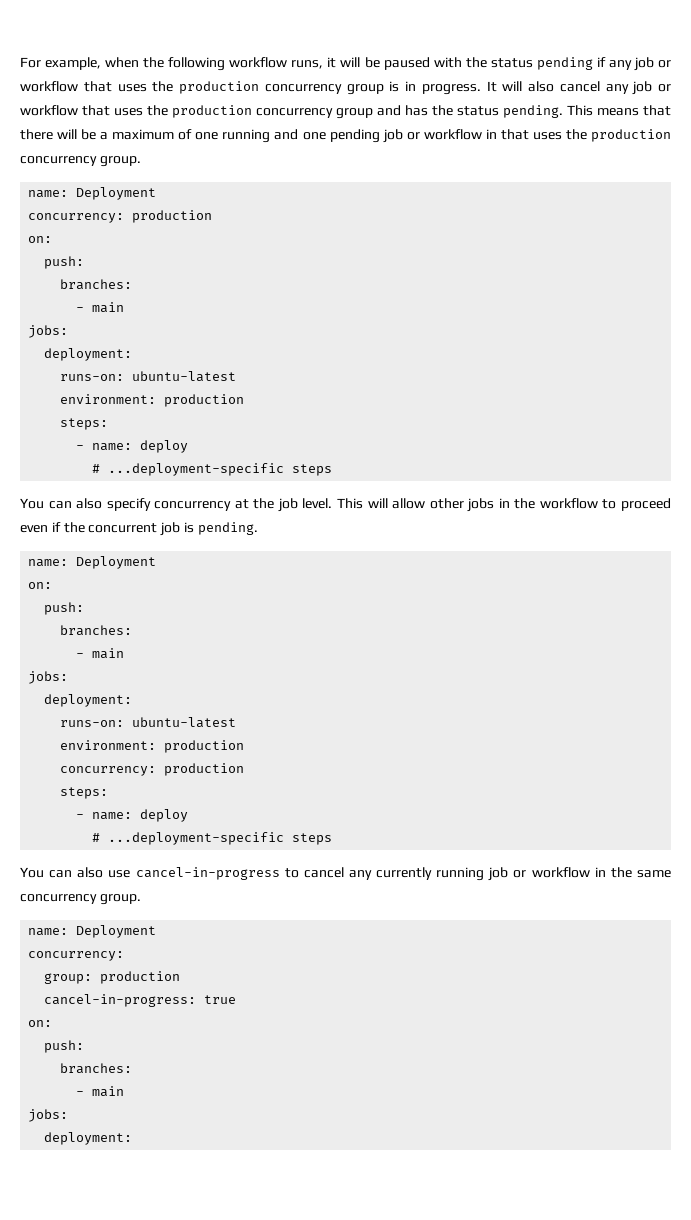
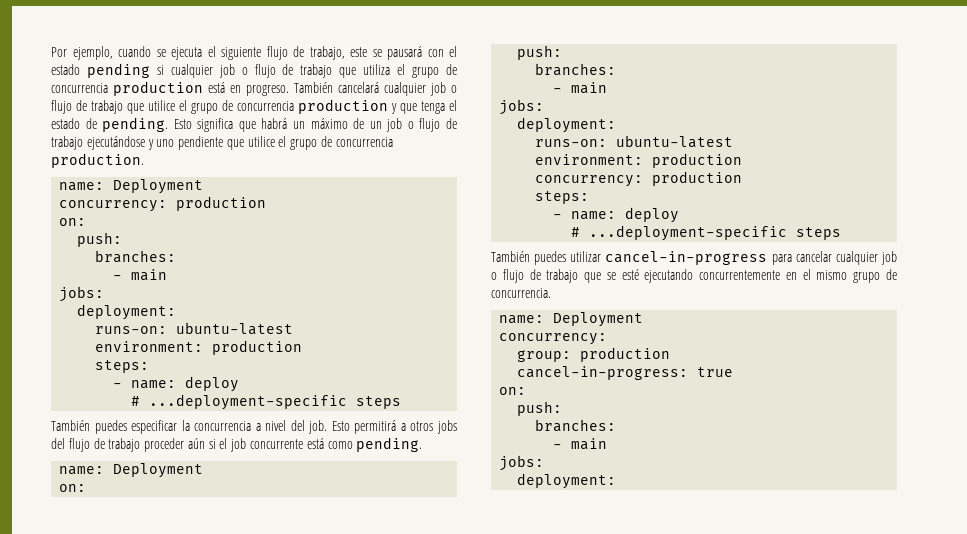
- For example, when the following workflow runs, it will be paused with the status pending if any job or workflow that uses the production concurrency group is in progress. It will also cancel any job or workflow that uses the production concurrency group and has the status pending. This means that there will be a maximum of one running and one pending job or workflow in that uses the production concurrency group.
+ Por ejemplo, cuando se ejecuta el siguiente flujo de trabajo, este se pausará con el estado pending si cualquier job o flujo de trabajo que utiliza el grupo de concurrencia production está en progreso. También cancelará cualquier job o flujo de trabajo que utilice el grupo de concurrencia production y que tenga el estado de pending. Esto significa que habrá un máximo de un job o flujo de trabajo ejecutándose y uno pendiente que utilice el grupo de concurrencia production.
- You can also specify concurrency at the job level. This will allow other jobs in the workflow to proceed even if the concurrent job is pending.
+ También puedes especificar la concurrencia a nivel del job. Esto permitirá a otros jobs del flujo de trabajo proceder aún si el job concurrente está como pending.
- You can also use cancel-in-progress to cancel any currently running job or workflow in the same concurrency group.
+ También puedes utilizar cancel-in-progress para cancelar cualquier job o flujo de trabajo que se esté ejecutando concurrentemente en el mismo grupo de concurrencia.

